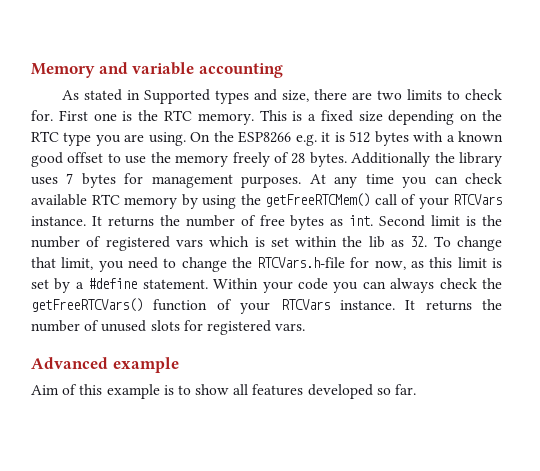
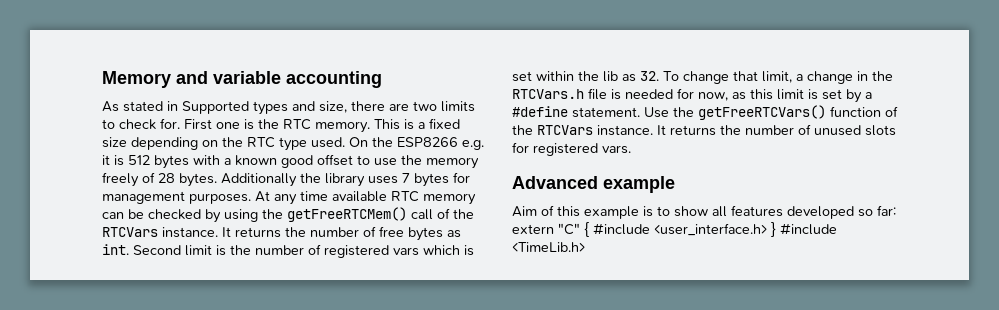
- This is a fixed size depending on the RTC type you are using.
+ This is a fixed size depending on the RTC type used.
- At any time you can check available RTC memory by using the getFreeRTCMem() call of your RTCVars instance.
+ At any time available RTC memory can be checked by using the getFreeRTCMem() call of the RTCVars instance.
- Second limit is the number of registered vars which is set within the lib as 32. To change that limit, you need to change the RTCVars.h-file for now, as this limit is set by a #define statement.
+ Second limit is the number of registered vars which is set within the lib as 32. To change that limit, a change in the RTCVars.h file is needed for now, as this limit is set by a #define statement.
- Within your code you can always check the getFreeRTCVars() function of your RTCVars instance.
+ Use the getFreeRTCVars() function of the RTCVars instance.
- Aim of this example is to show all features developed so far.
+ Aim of this example is to show all features developed so far: extern "C" { #include <user_interface.h> } #include <TimeLib.h>

